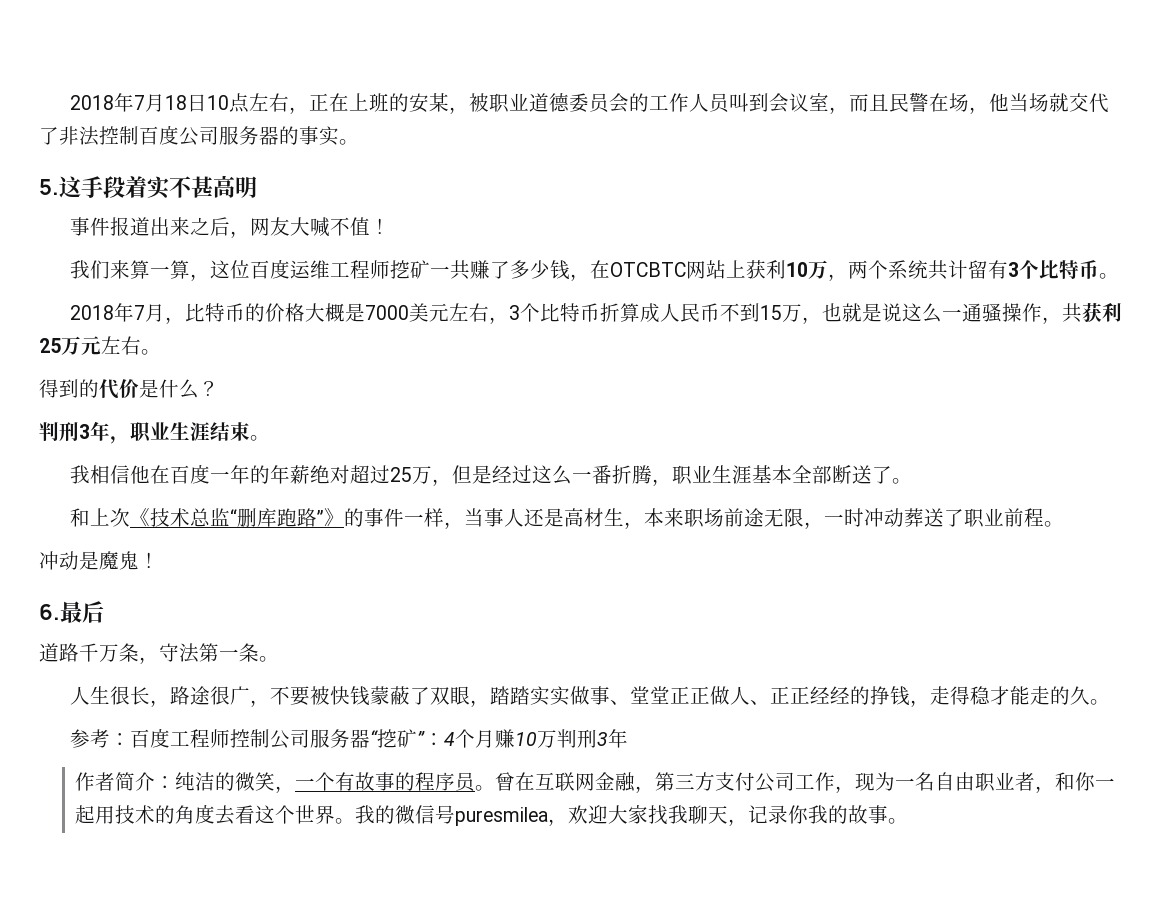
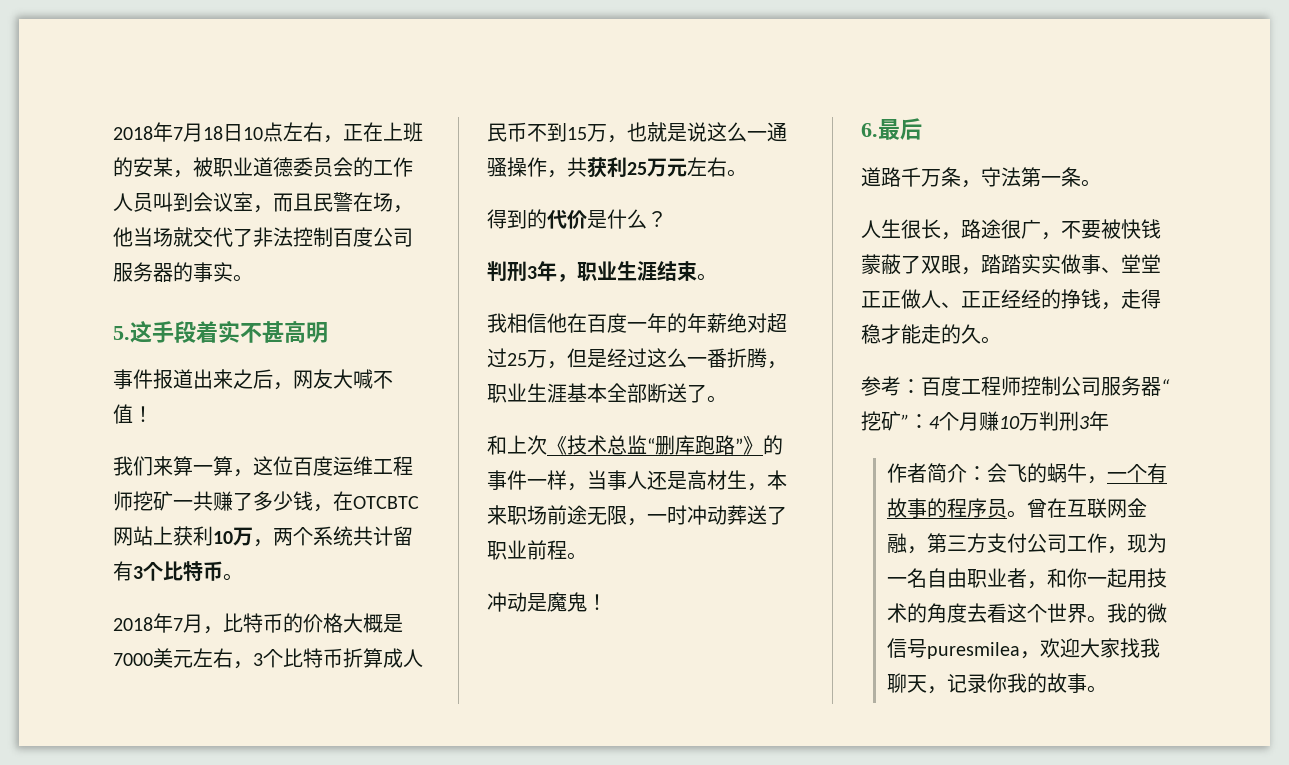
- 作者简介：纯洁的微笑，一个有故事的程序员。
+ 作者简介：会飞的蜗牛，一个有故事的程序员。

